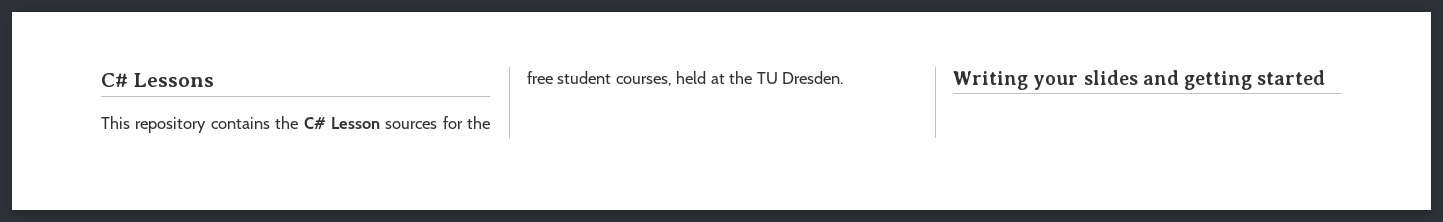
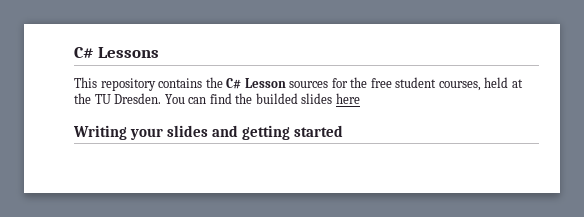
+ You can find the builded slides here

